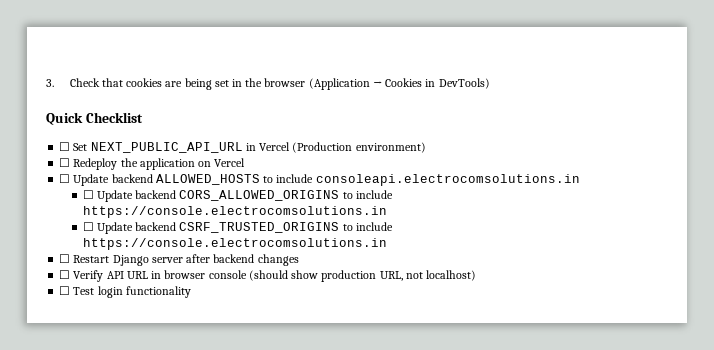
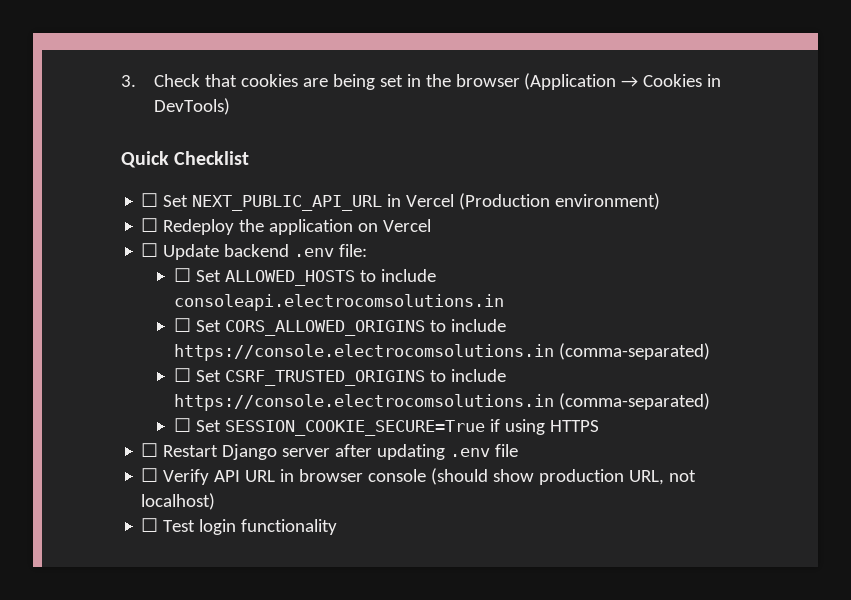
- ☐ Update backend ALLOWED_HOSTS to include consoleapi.electrocomsolutions.in
+ ☐ Update backend .env file:
+ ☐ Set ALLOWED_HOSTS to include consoleapi.electrocomsolutions.in
- ☐ Update backend CORS_ALLOWED_ORIGINS to include https://console.electrocomsolutions.in
- ☐ Update backend CSRF_TRUSTED_ORIGINS to include https://console.electrocomsolutions.in
+ ☐ Set CORS_ALLOWED_ORIGINS to include https://console.electrocomsolutions.in (comma-separated)
+ ☐ Set CSRF_TRUSTED_ORIGINS to include https://console.electrocomsolutions.in (comma-separated)
+ ☐ Set SESSION_COOKIE_SECURE=True if using HTTPS
- ☐ Restart Django server after backend changes
+ ☐ Restart Django server after updating .env file

